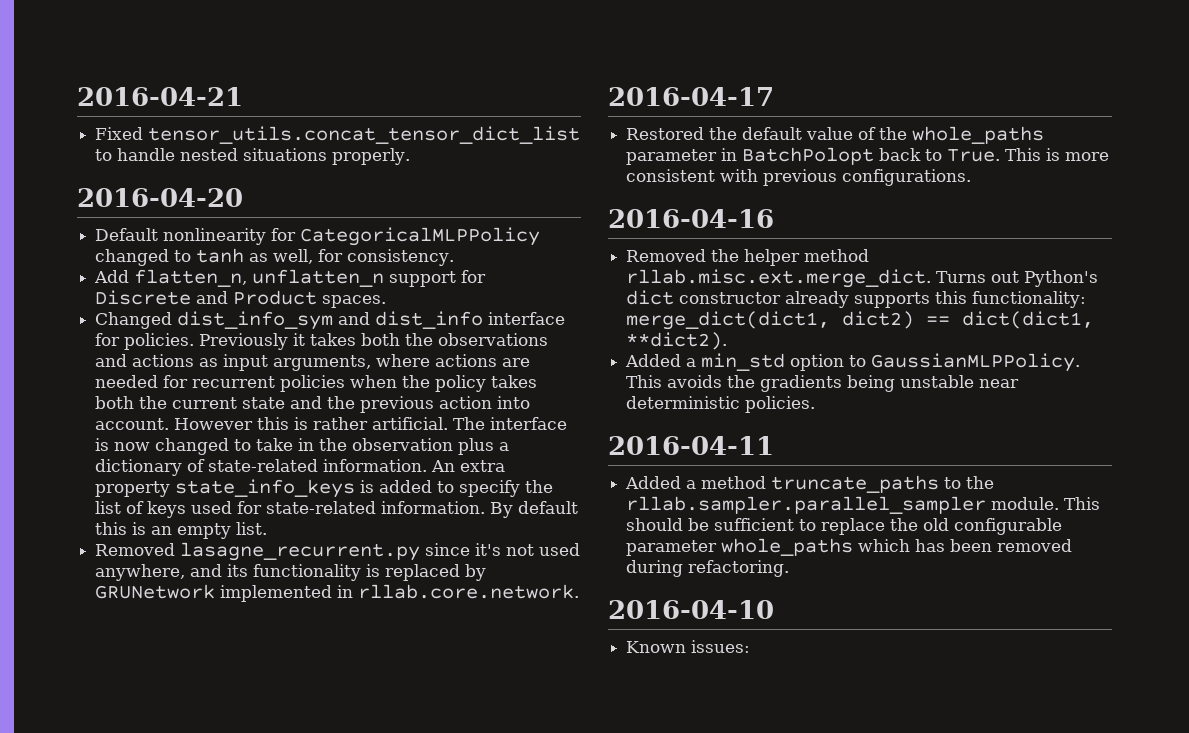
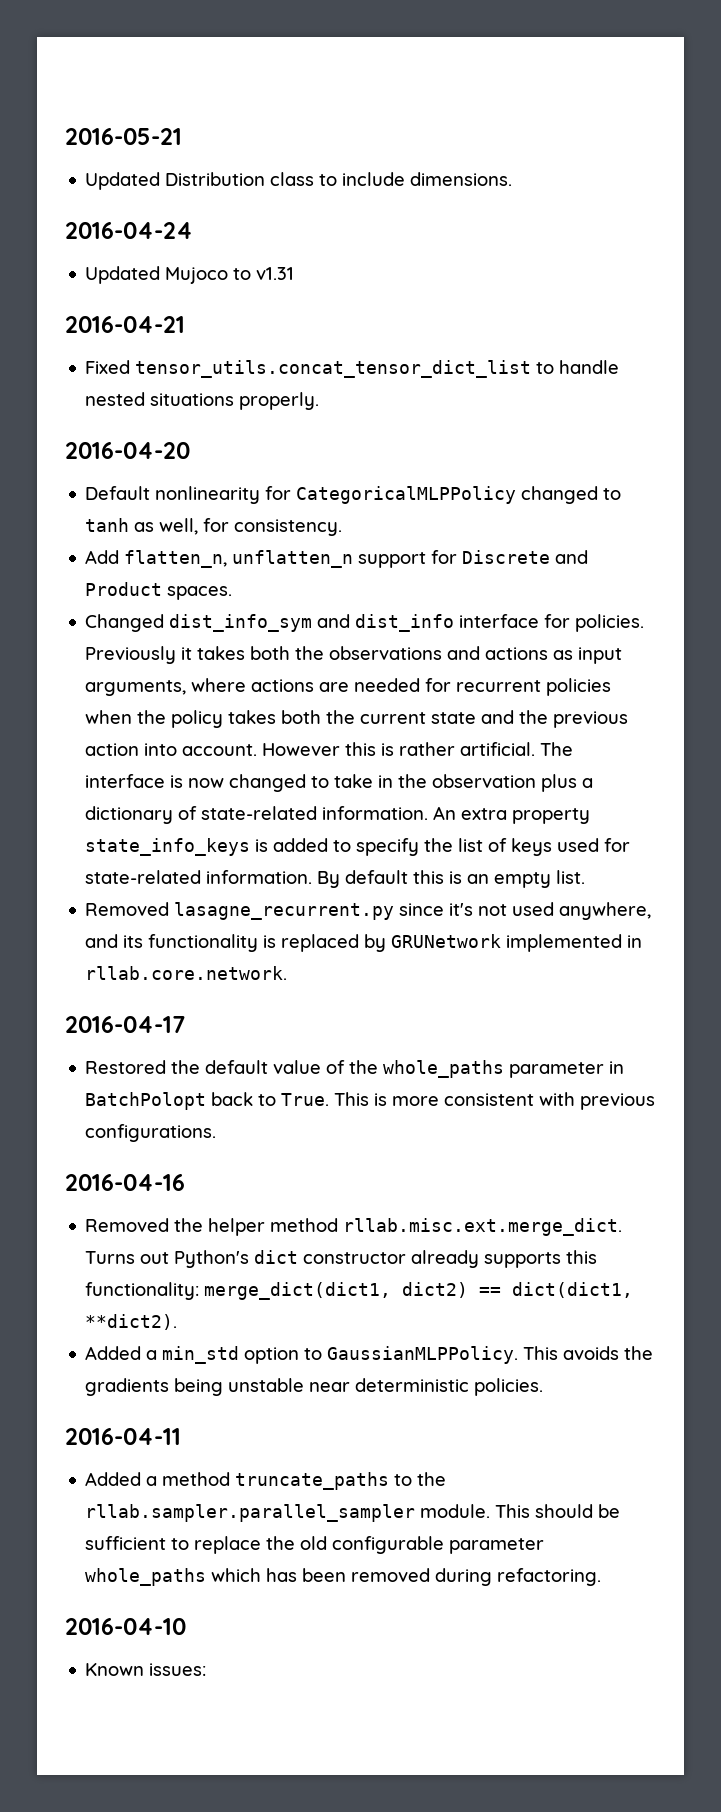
+ 2016-05-21
+ Updated Distribution class to include dimensions.
+ 2016-04-24
+ Updated Mujoco to v1.31

